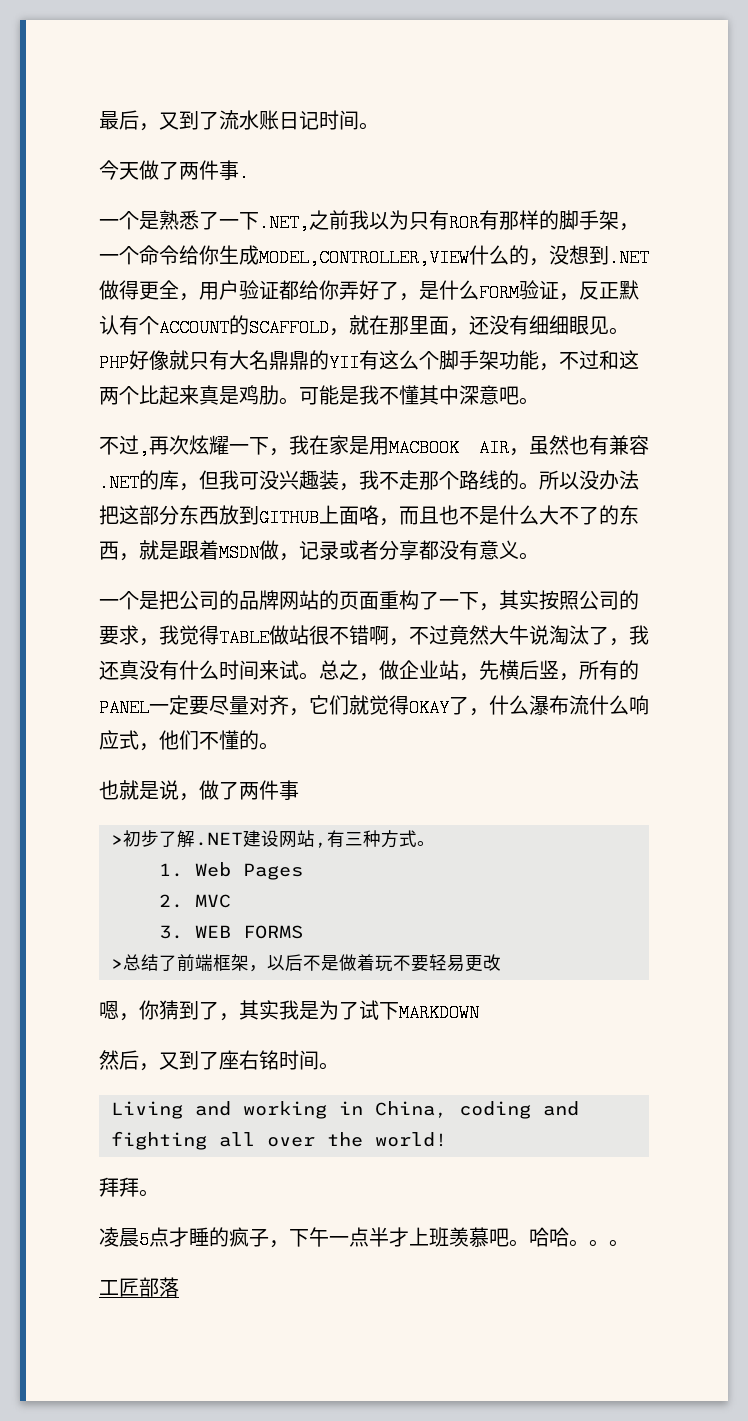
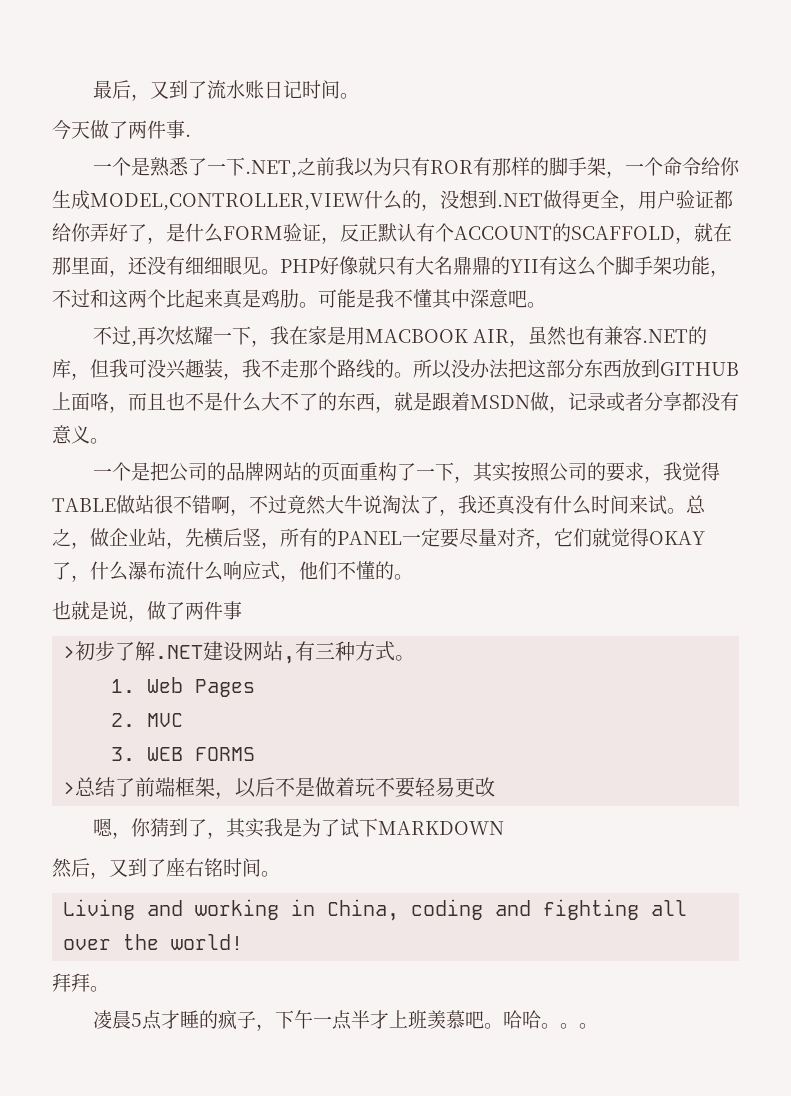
- 工匠部落

